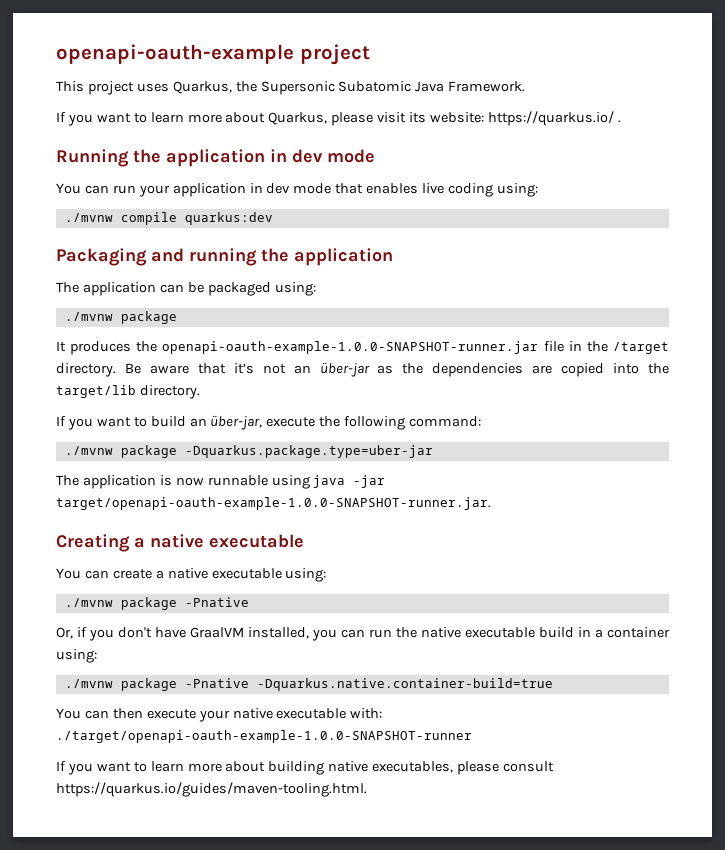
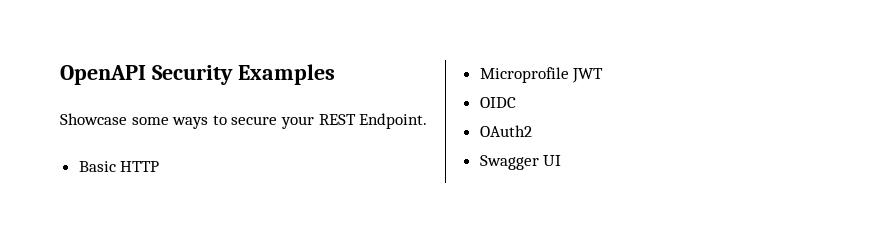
- openapi-oauth-example project
- This project uses Quarkus, the Supersonic Subatomic Java Framework.
- If you want to learn more about Quarkus, please visit its website: https://quarkus.io/ .
- Running the application in dev mode
- You can run your application in dev mode that enables live coding using:
- ./mvnw compile quarkus:dev
- Packaging and running the application
- The application can be packaged using:
- ./mvnw package
- It produces the openapi-oauth-example-1.0.0-SNAPSHOT-runner.jar file in the /target directory. Be aware that it’s not an über-jar as the dependencies are copied into the target/lib directory.
- If you want to build an über-jar, execute the following command:
- ./mvnw package -Dquarkus.package.type=uber-jar
- The application is now runnable using java -jar target/openapi-oauth-example-1.0.0-SNAPSHOT-runner.jar.
- Creating a native executable
- You can create a native executable using:
- ./mvnw package -Pnative
- Or, if you don't have GraalVM installed, you can run the native executable build in a container using:
- ./mvnw package -Pnative -Dquarkus.native.container-build=true
- You can then execute your native executable with: ./target/openapi-oauth-example-1.0.0-SNAPSHOT-runner
- If you want to learn more about building native executables, please consult https://quarkus.io/guides/maven-tooling.html.
+ OpenAPI Security Examples
+ Showcase some ways to secure your REST Endpoint.
+ Basic HTTP
+ Microprofile JWT
+ OIDC
+ OAuth2
+ Swagger UI

